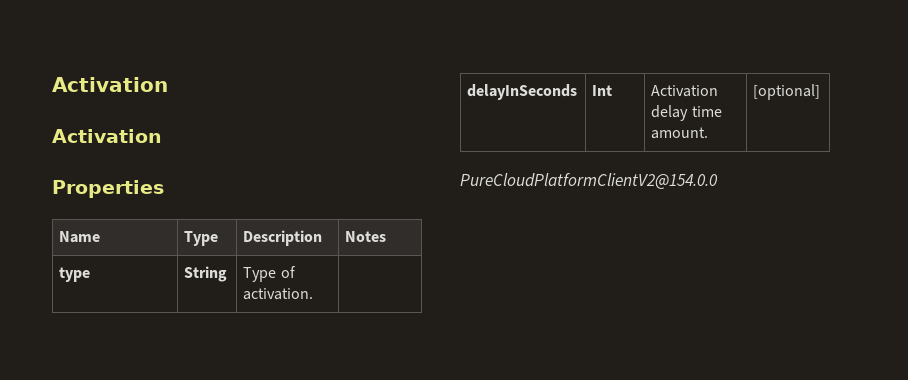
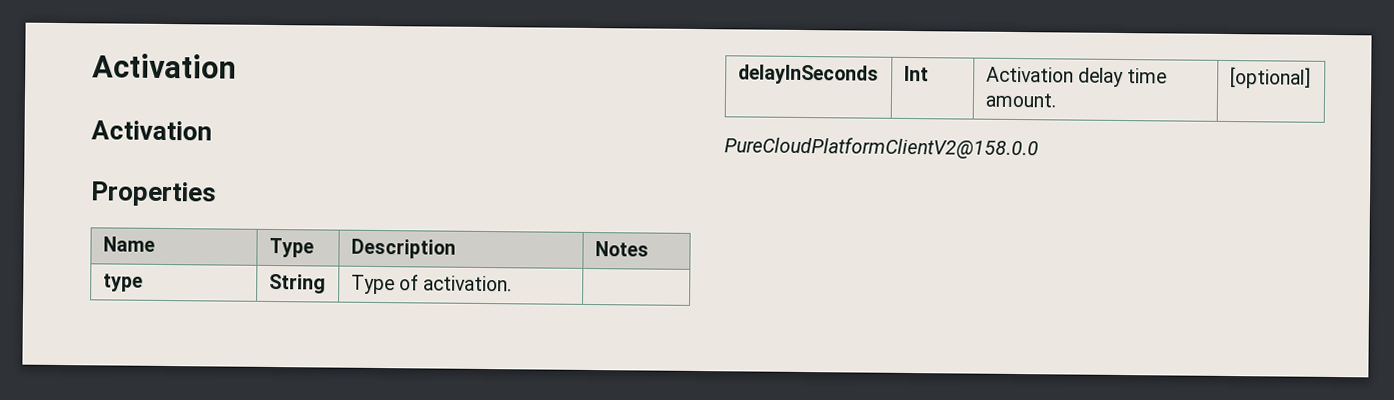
- PureCloudPlatformClientV2@154.0.0
+ PureCloudPlatformClientV2@158.0.0

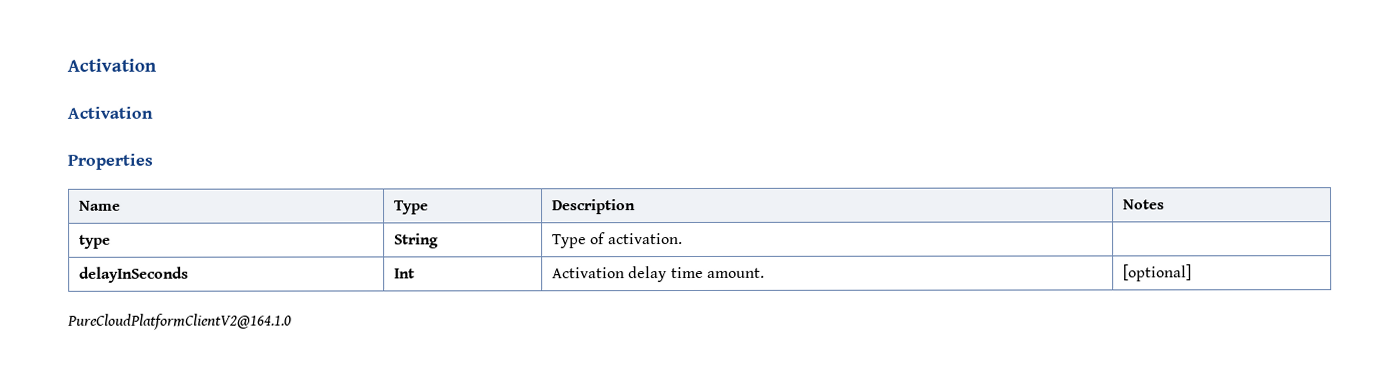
- PureCloudPlatformClientV2@158.0.0
+ PureCloudPlatformClientV2@164.1.0

